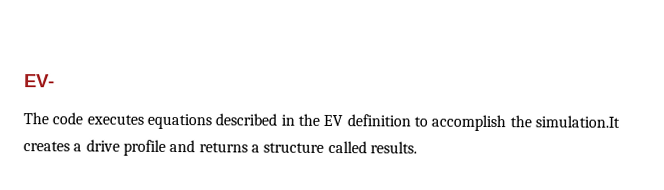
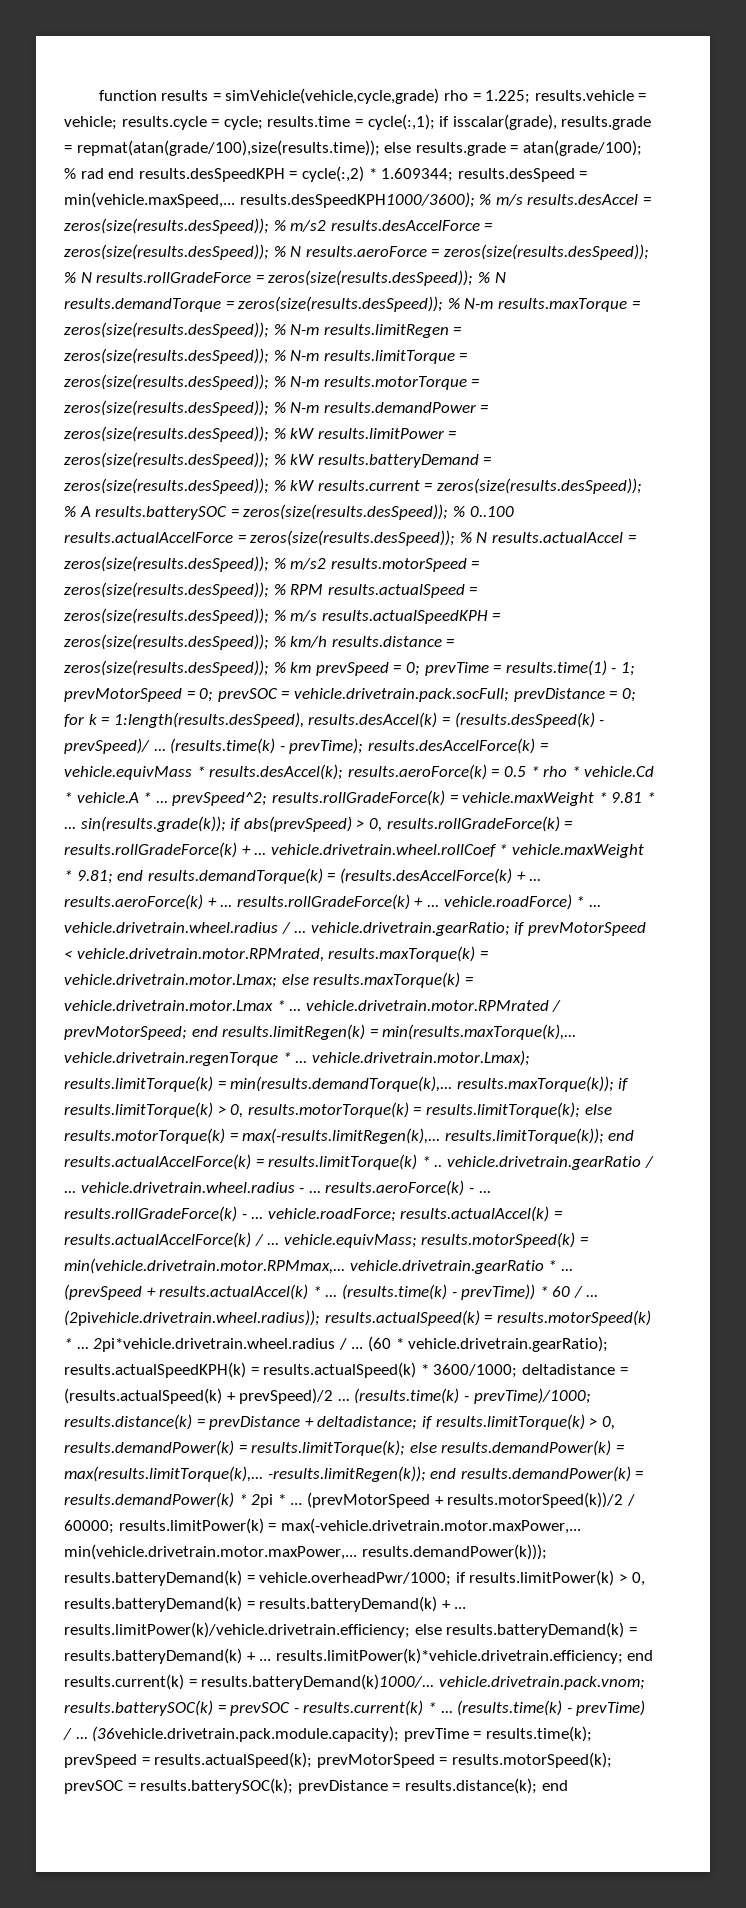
- EV-
- The code executes equations described in the EV definition to accomplish the simulation.It creates a drive profile and returns a structure called results.
+ function results = simVehicle(vehicle,cycle,grade) rho = 1.225; results.vehicle = vehicle; results.cycle = cycle; results.time = cycle(:,1); if isscalar(grade), results.grade = repmat(atan(grade/100),size(results.time)); else results.grade = atan(grade/100); % rad end results.desSpeedKPH = cycle(:,2) * 1.609344; results.desSpeed = min(vehicle.maxSpeed,... results.desSpeedKPH1000/3600); % m/s results.desAccel = zeros(size(results.desSpeed)); % m/s2 results.desAccelForce = zeros(size(results.desSpeed)); % N results.aeroForce = zeros(size(results.desSpeed)); % N results.rollGradeForce = zeros(size(results.desSpeed)); % N results.demandTorque = zeros(size(results.desSpeed)); % N-m results.maxTorque = zeros(size(results.desSpeed)); % N-m results.limitRegen = zeros(size(results.desSpeed)); % N-m results.limitTorque = zeros(size(results.desSpeed)); % N-m results.motorTorque = zeros(size(results.desSpeed)); % N-m results.demandPower = zeros(size(results.desSpeed)); % kW results.limitPower = zeros(size(results.desSpeed)); % kW results.batteryDemand = zeros(size(results.desSpeed)); % kW results.current = zeros(size(results.desSpeed)); % A results.batterySOC = zeros(size(results.desSpeed)); % 0..100 results.actualAccelForce = zeros(size(results.desSpeed)); % N results.actualAccel = zeros(size(results.desSpeed)); % m/s2 results.motorSpeed = zeros(size(results.desSpeed)); % RPM results.actualSpeed = zeros(size(results.desSpeed)); % m/s results.actualSpeedKPH = zeros(size(results.desSpeed)); % km/h results.distance = zeros(size(results.desSpeed)); % km prevSpeed = 0; prevTime = results.time(1) - 1; prevMotorSpeed = 0; prevSOC = vehicle.drivetrain.pack.socFull; prevDistance = 0; for k = 1:length(results.desSpeed), results.desAccel(k) = (results.desSpeed(k) - prevSpeed)/ ... (results.time(k) - prevTime); results.desAccelForce(k) = vehicle.equivMass * results.desAccel(k); results.aeroForce(k) = 0.5 * rho * vehicle.Cd * vehicle.A * ... prevSpeed^2; results.rollGradeForce(k) = vehicle.maxWeight * 9.81 * ... sin(results.grade(k)); if abs(prevSpeed) > 0, results.rollGradeForce(k) = results.rollGradeForce(k) + ... vehicle.drivetrain.wheel.rollCoef * vehicle.maxWeight * 9.81; end results.demandTorque(k) = (results.desAccelForce(k) + ... results.aeroForce(k) + ... results.rollGradeForce(k) + ... vehicle.roadForce) * ... vehicle.drivetrain.wheel.radius / ... vehicle.drivetrain.gearRatio; if prevMotorSpeed < vehicle.drivetrain.motor.RPMrated, results.maxTorque(k) = vehicle.drivetrain.motor.Lmax; else results.maxTorque(k) = vehicle.drivetrain.motor.Lmax * ... vehicle.drivetrain.motor.RPMrated / prevMotorSpeed; end results.limitRegen(k) = min(results.maxTorque(k),... vehicle.drivetrain.regenTorque * ... vehicle.drivetrain.motor.Lmax); results.limitTorque(k) = min(results.demandTorque(k),... results.maxTorque(k)); if results.limitTorque(k) > 0, results.motorTorque(k) = results.limitTorque(k); else results.motorTorque(k) = max(-results.limitRegen(k),... results.limitTorque(k)); end results.actualAccelForce(k) = results.limitTorque(k) * .. vehicle.drivetrain.gearRatio / ... vehicle.drivetrain.wheel.radius - ... results.aeroForce(k) - ... results.rollGradeForce(k) - ... vehicle.roadForce; results.actualAccel(k) = results.actualAccelForce(k) / ... vehicle.equivMass; results.motorSpeed(k) = min(vehicle.drivetrain.motor.RPMmax,... vehicle.drivetrain.gearRatio * ... (prevSpeed + results.actualAccel(k) * ... (results.time(k) - prevTime)) * 60 / ... (2pivehicle.drivetrain.wheel.radius)); results.actualSpeed(k) = results.motorSpeed(k) * ... 2pi*vehicle.drivetrain.wheel.radius / ... (60 * vehicle.drivetrain.gearRatio); results.actualSpeedKPH(k) = results.actualSpeed(k) * 3600/1000; deltadistance = (results.actualSpeed(k) + prevSpeed)/2 ... (results.time(k) - prevTime)/1000; results.distance(k) = prevDistance + deltadistance; if results.limitTorque(k) > 0, results.demandPower(k) = results.limitTorque(k); else results.demandPower(k) = max(results.limitTorque(k),... -results.limitRegen(k)); end results.demandPower(k) = results.demandPower(k) * 2pi * ... (prevMotorSpeed + results.motorSpeed(k))/2 / 60000; results.limitPower(k) = max(-vehicle.drivetrain.motor.maxPower,... min(vehicle.drivetrain.motor.maxPower,... results.demandPower(k))); results.batteryDemand(k) = vehicle.overheadPwr/1000; if results.limitPower(k) > 0, results.batteryDemand(k) = results.batteryDemand(k) + ... results.limitPower(k)/vehicle.drivetrain.efficiency; else results.batteryDemand(k) = results.batteryDemand(k) + ... results.limitPower(k)*vehicle.drivetrain.efficiency; end results.current(k) = results.batteryDemand(k)1000/... vehicle.drivetrain.pack.vnom; results.batterySOC(k) = prevSOC - results.current(k) * ... (results.time(k) - prevTime) / ... (36vehicle.drivetrain.pack.module.capacity); prevTime = results.time(k); prevSpeed = results.actualSpeed(k); prevMotorSpeed = results.motorSpeed(k); prevSOC = results.batterySOC(k); prevDistance = results.distance(k); end

